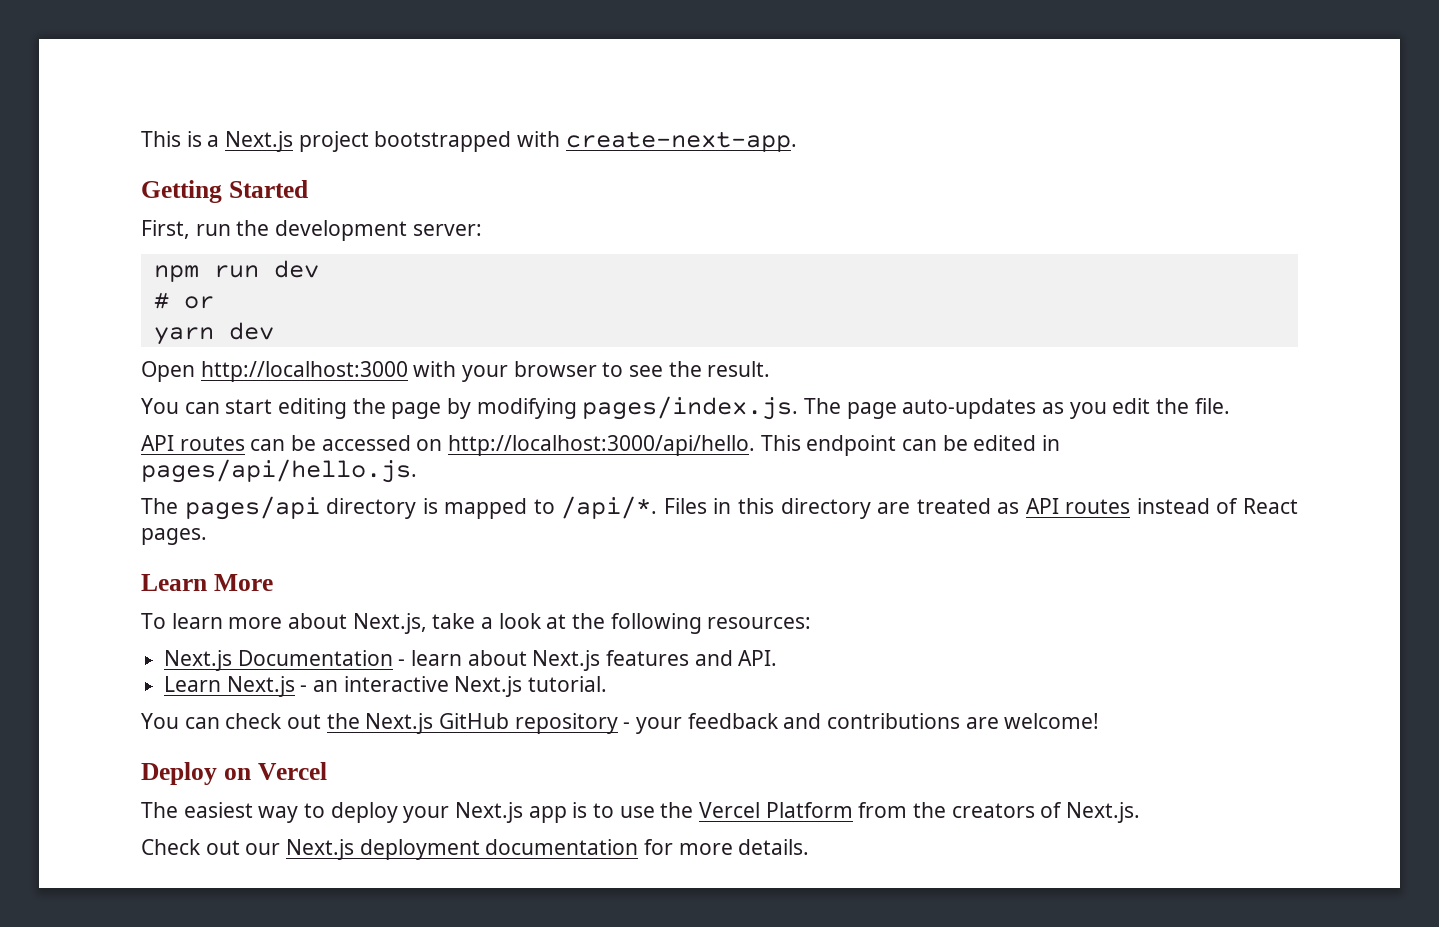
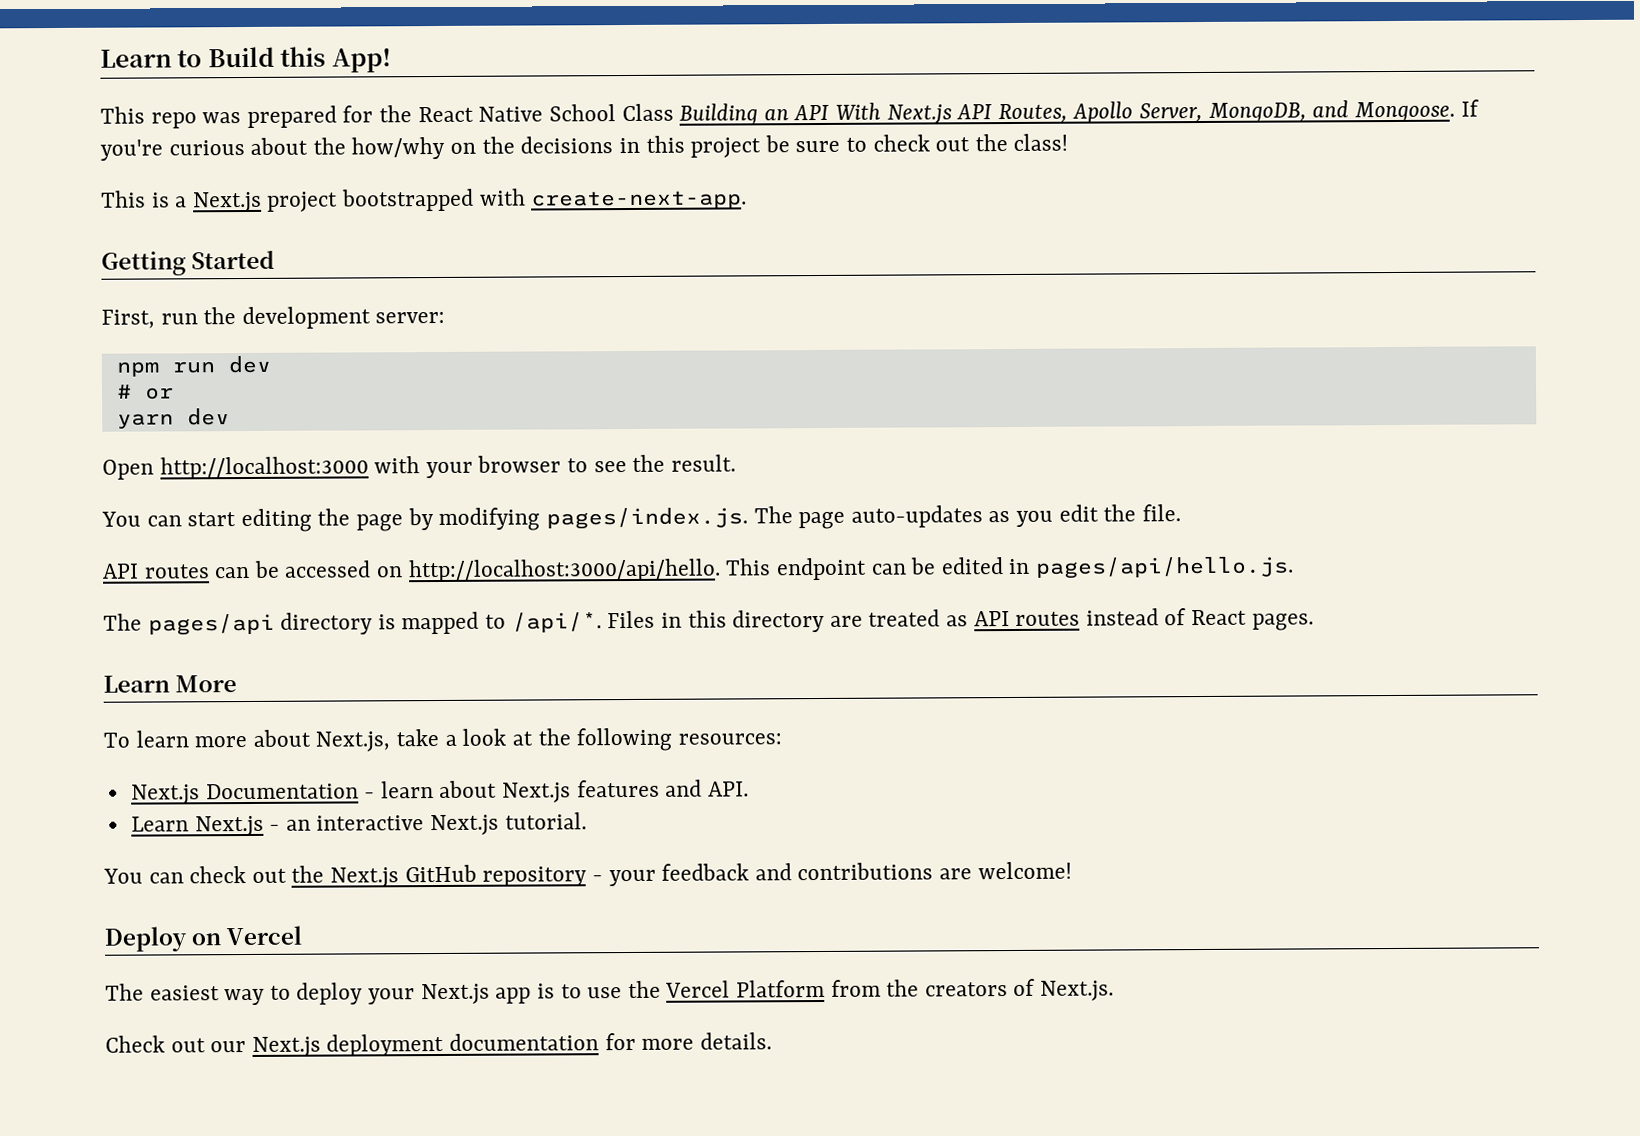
+ Learn to Build this App!
+ This repo was prepared for the React Native School Class Building an API With Next.js API Routes, Apollo Server, MongoDB, and Mongoose. If you're curious about the how/why on the decisions in this project be sure to check out the class!

